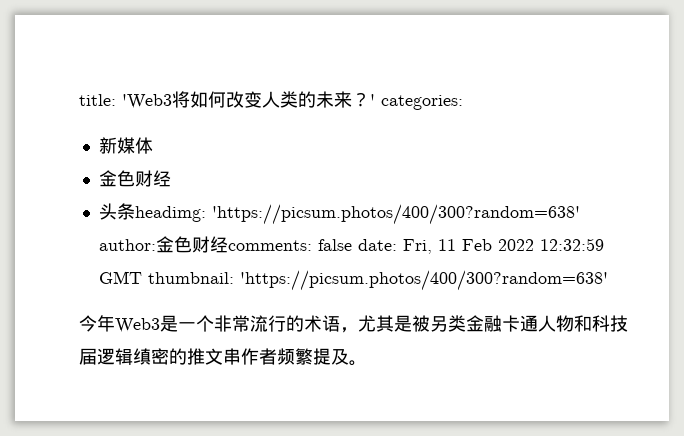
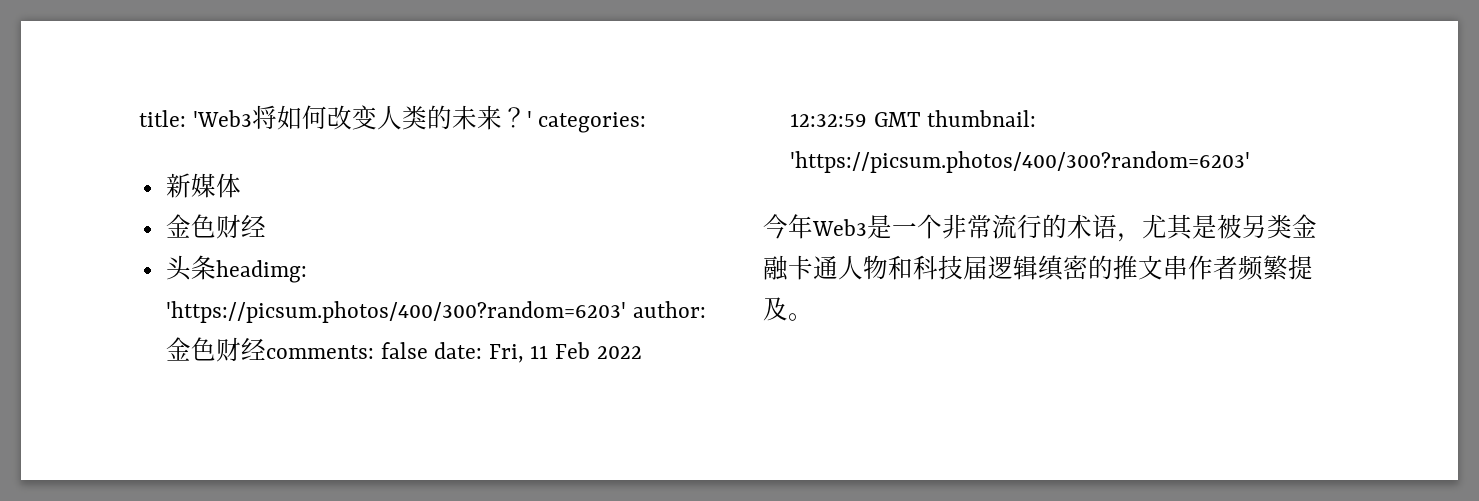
- 头条headimg: 'https://picsum.photos/400/300?random=638' author:金色财经comments: false date: Fri, 11 Feb 2022 12:32:59 GMT thumbnail: 'https://picsum.photos/400/300?random=638'
+ 头条headimg: 'https://picsum.photos/400/300?random=6203' author:金色财经comments: false date: Fri, 11 Feb 2022 12:32:59 GMT thumbnail: 'https://picsum.photos/400/300?random=6203'

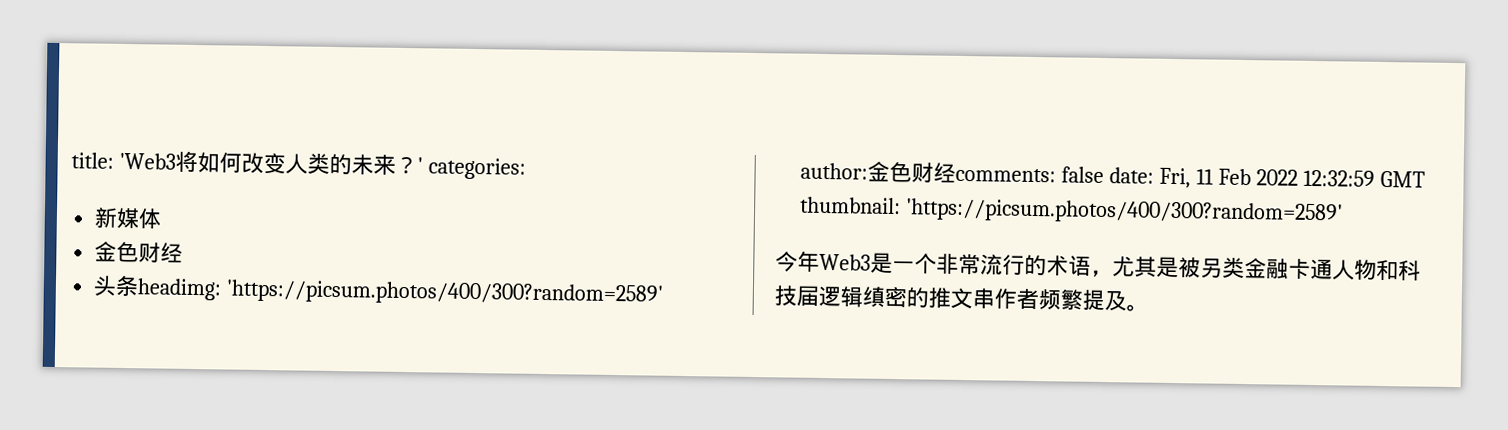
- 头条headimg: 'https://picsum.photos/400/300?random=6203' author:金色财经comments: false date: Fri, 11 Feb 2022 12:32:59 GMT thumbnail: 'https://picsum.photos/400/300?random=6203'
+ 头条headimg: 'https://picsum.photos/400/300?random=2589' author:金色财经comments: false date: Fri, 11 Feb 2022 12:32:59 GMT thumbnail: 'https://picsum.photos/400/300?random=2589'

